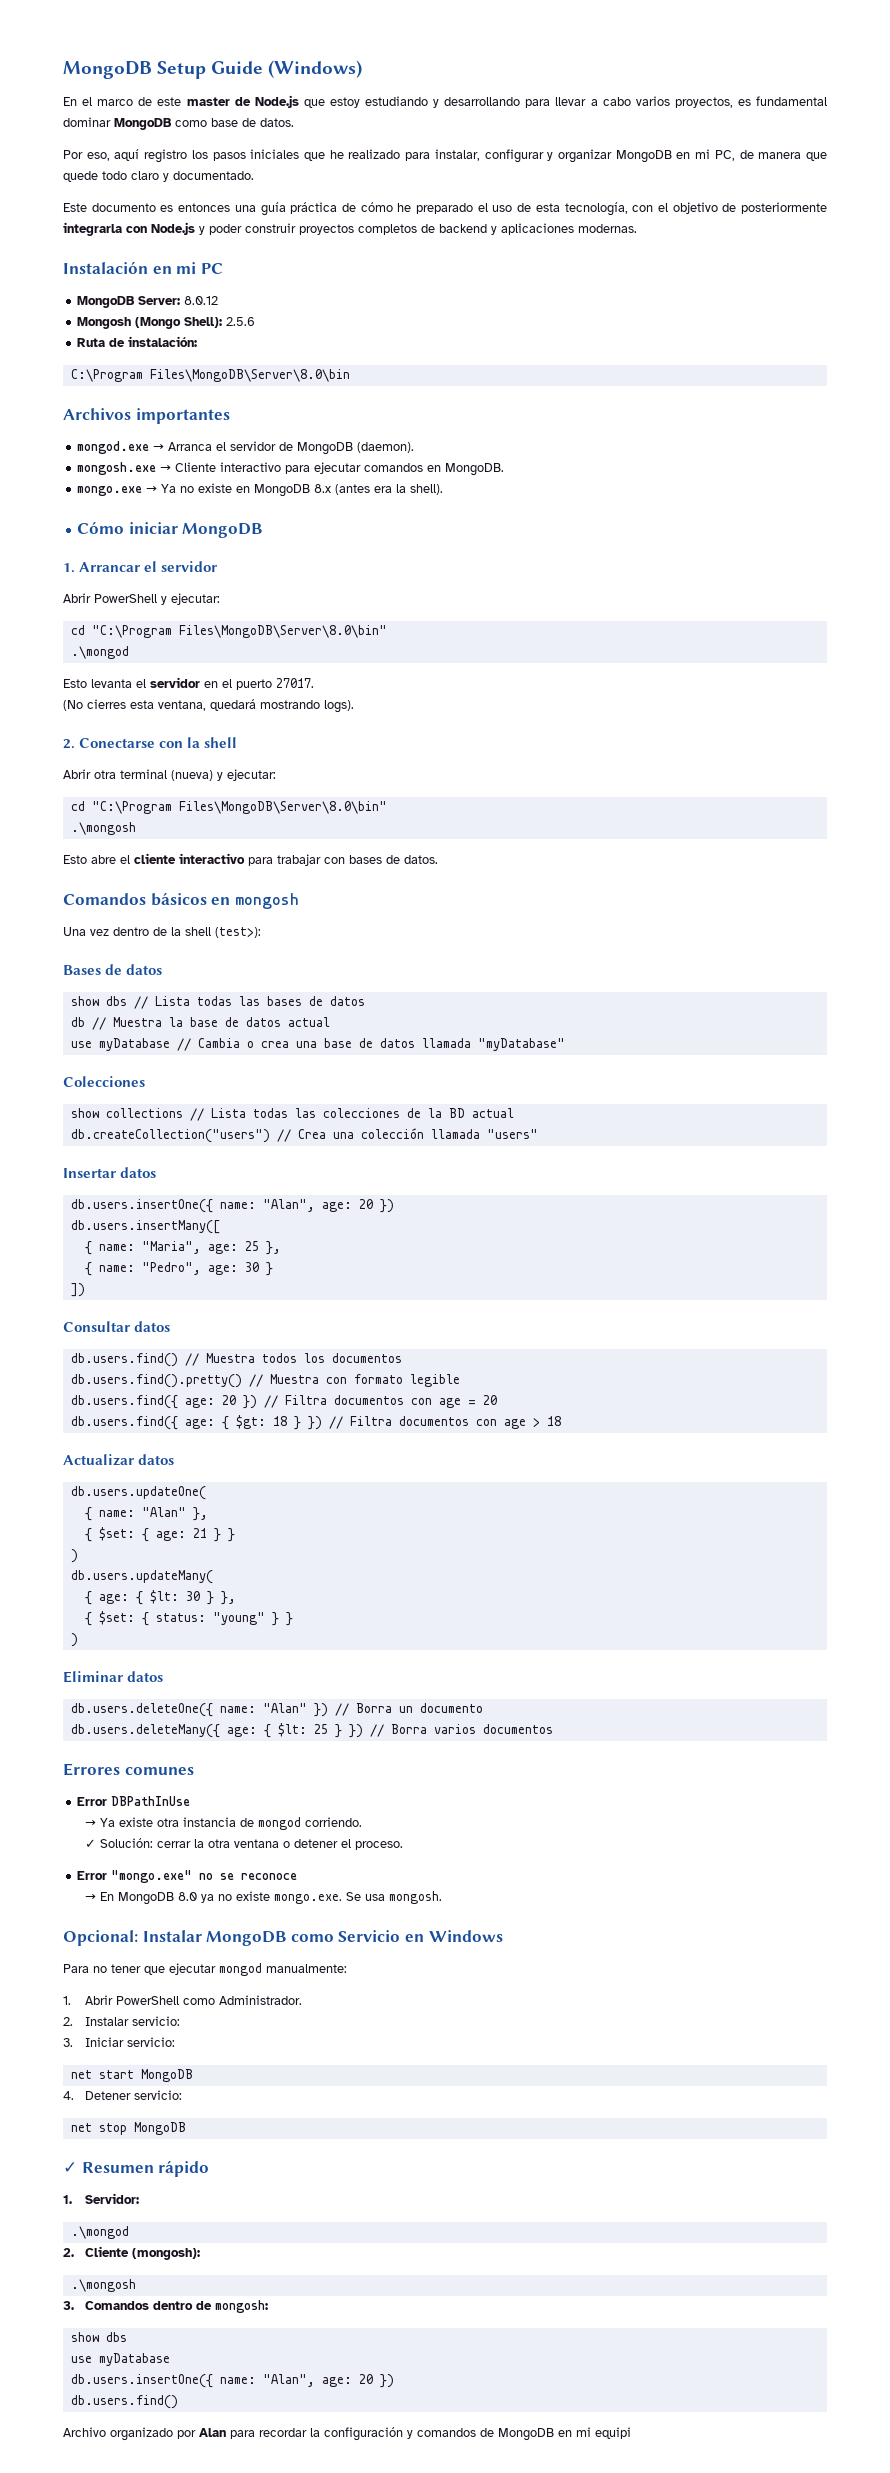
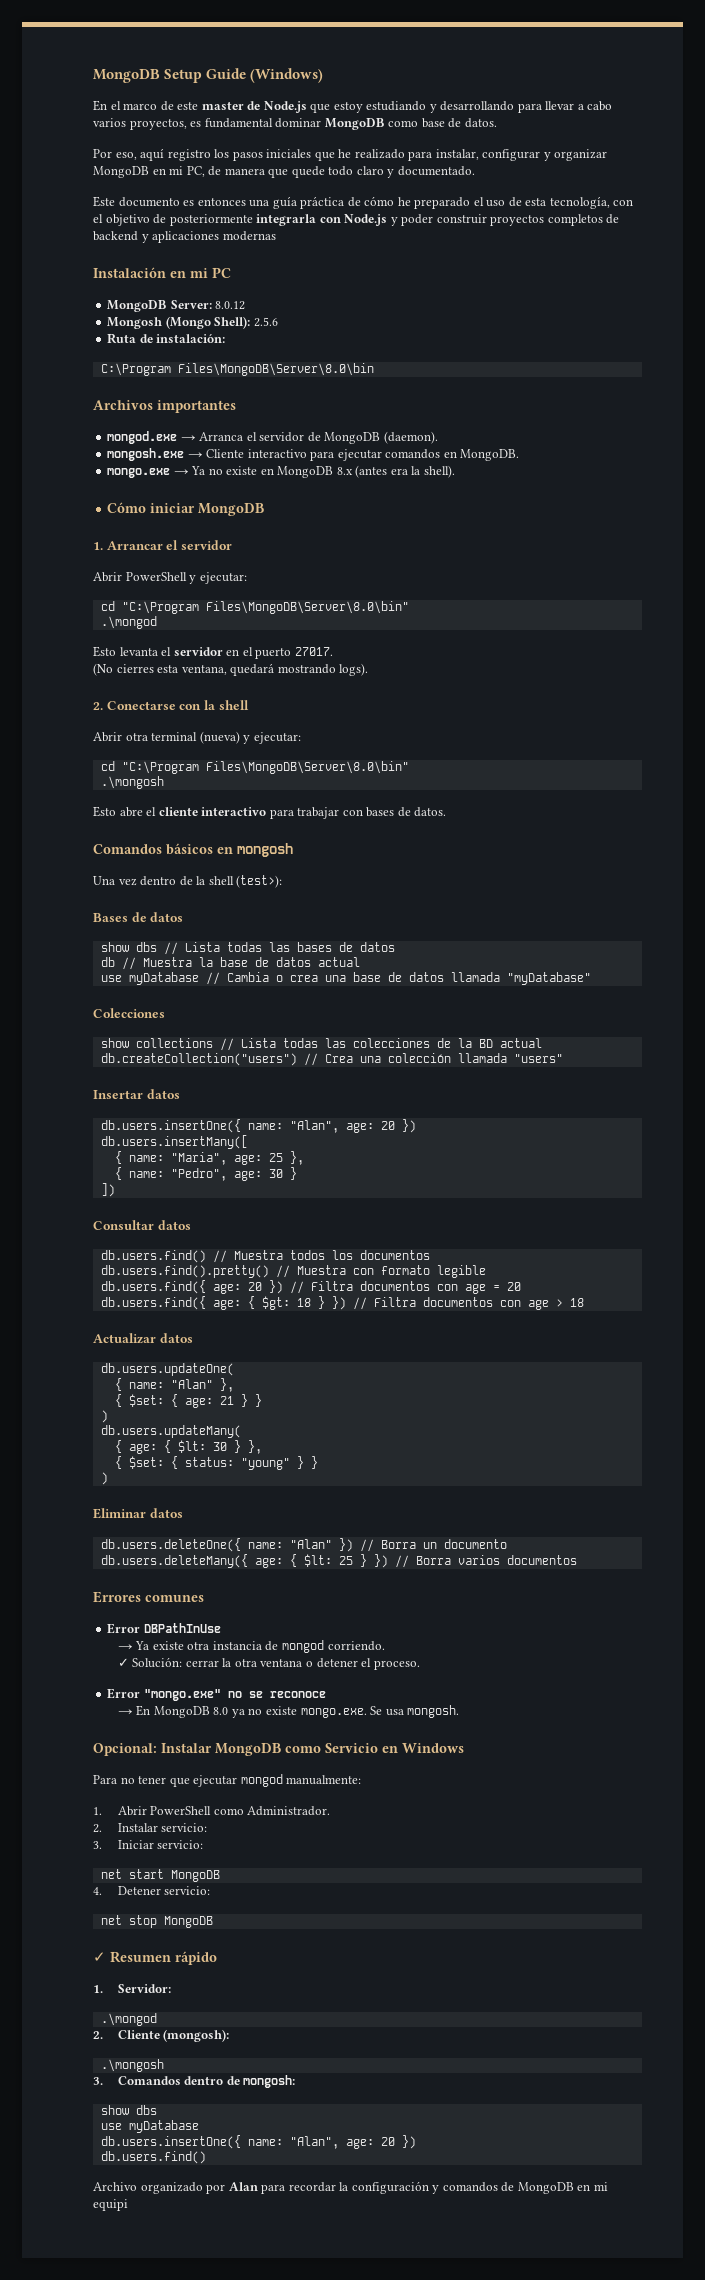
- Este documento es entonces una guía práctica de cómo he preparado el uso de esta tecnología, con el objetivo de posteriormente integrarla con Node.js y poder construir proyectos completos de backend y aplicaciones modernas.
+ Este documento es entonces una guía práctica de cómo he preparado el uso de esta tecnología, con el objetivo de posteriormente integrarla con Node.js y poder construir proyectos completos de backend y aplicaciones modernas

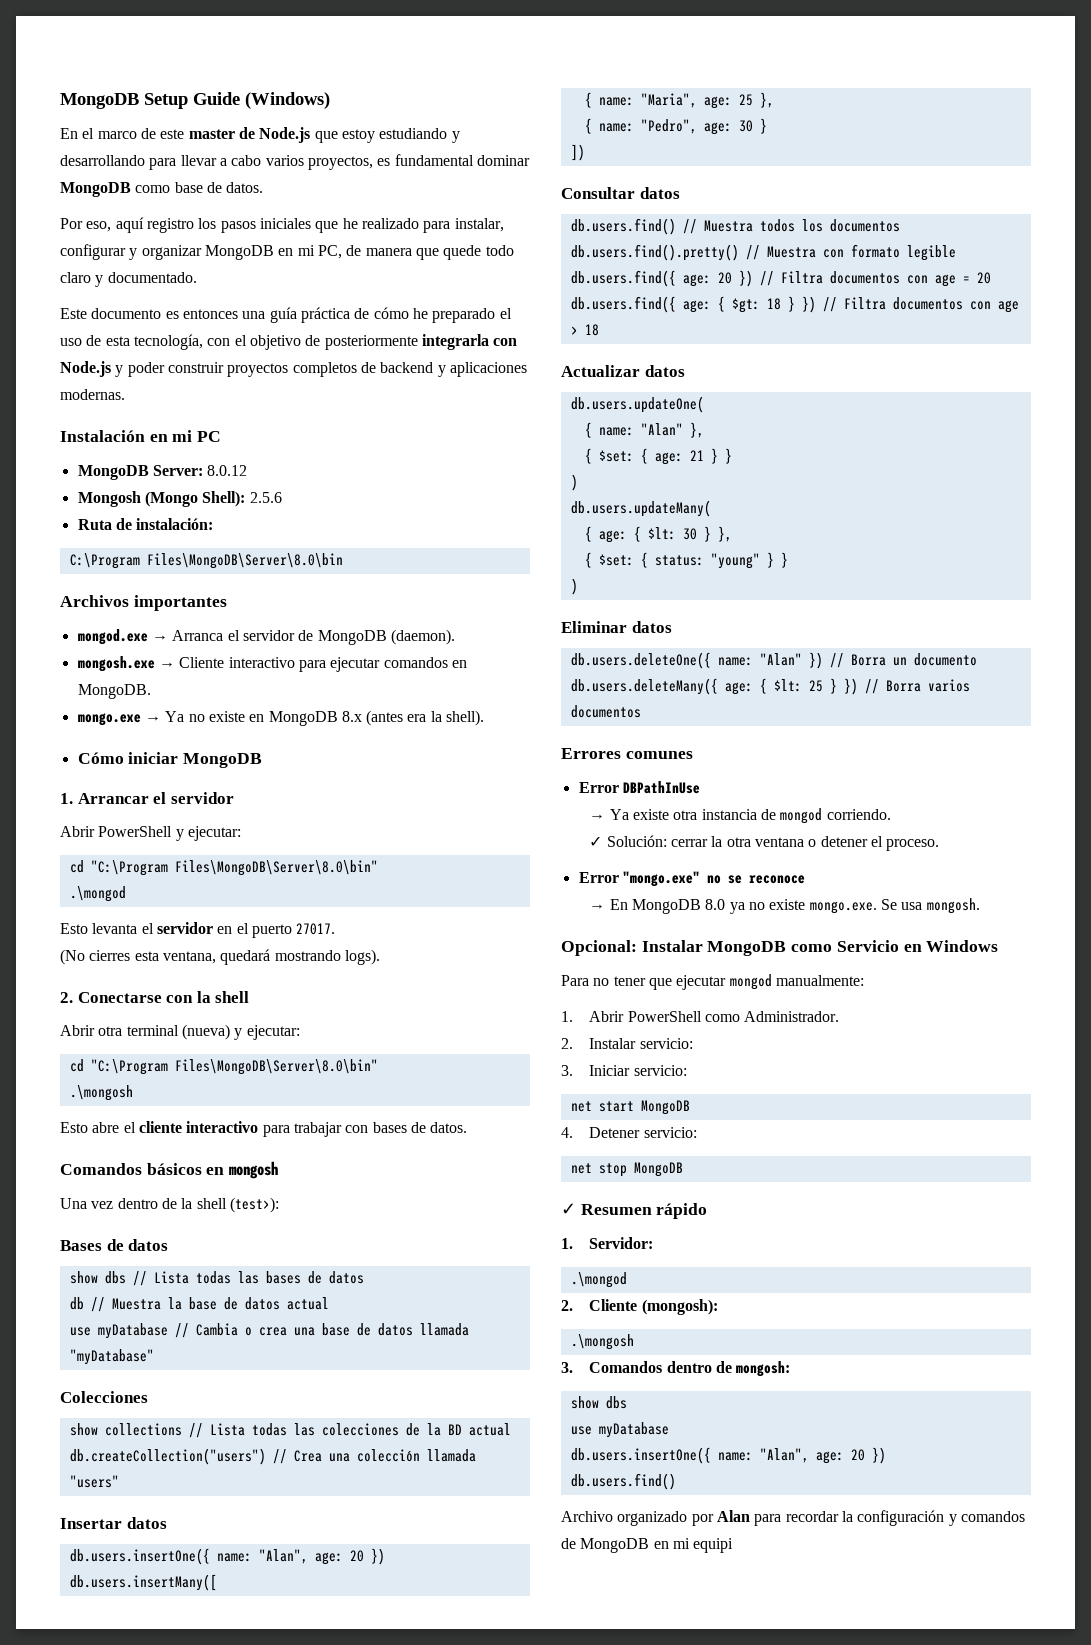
- Este documento es entonces una guía práctica de cómo he preparado el uso de esta tecnología, con el objetivo de posteriormente integrarla con Node.js y poder construir proyectos completos de backend y aplicaciones modernas
+ Este documento es entonces una guía práctica de cómo he preparado el uso de esta tecnología, con el objetivo de posteriormente integrarla con Node.js y poder construir proyectos completos de backend y aplicaciones modernas.

